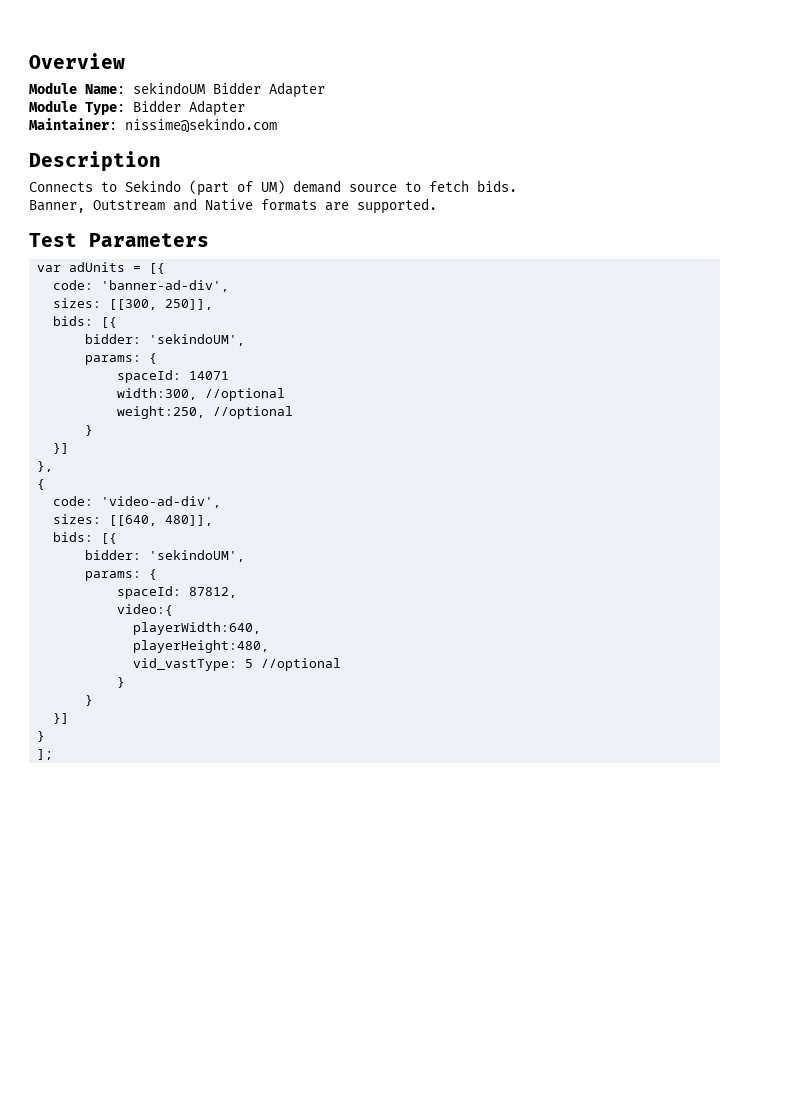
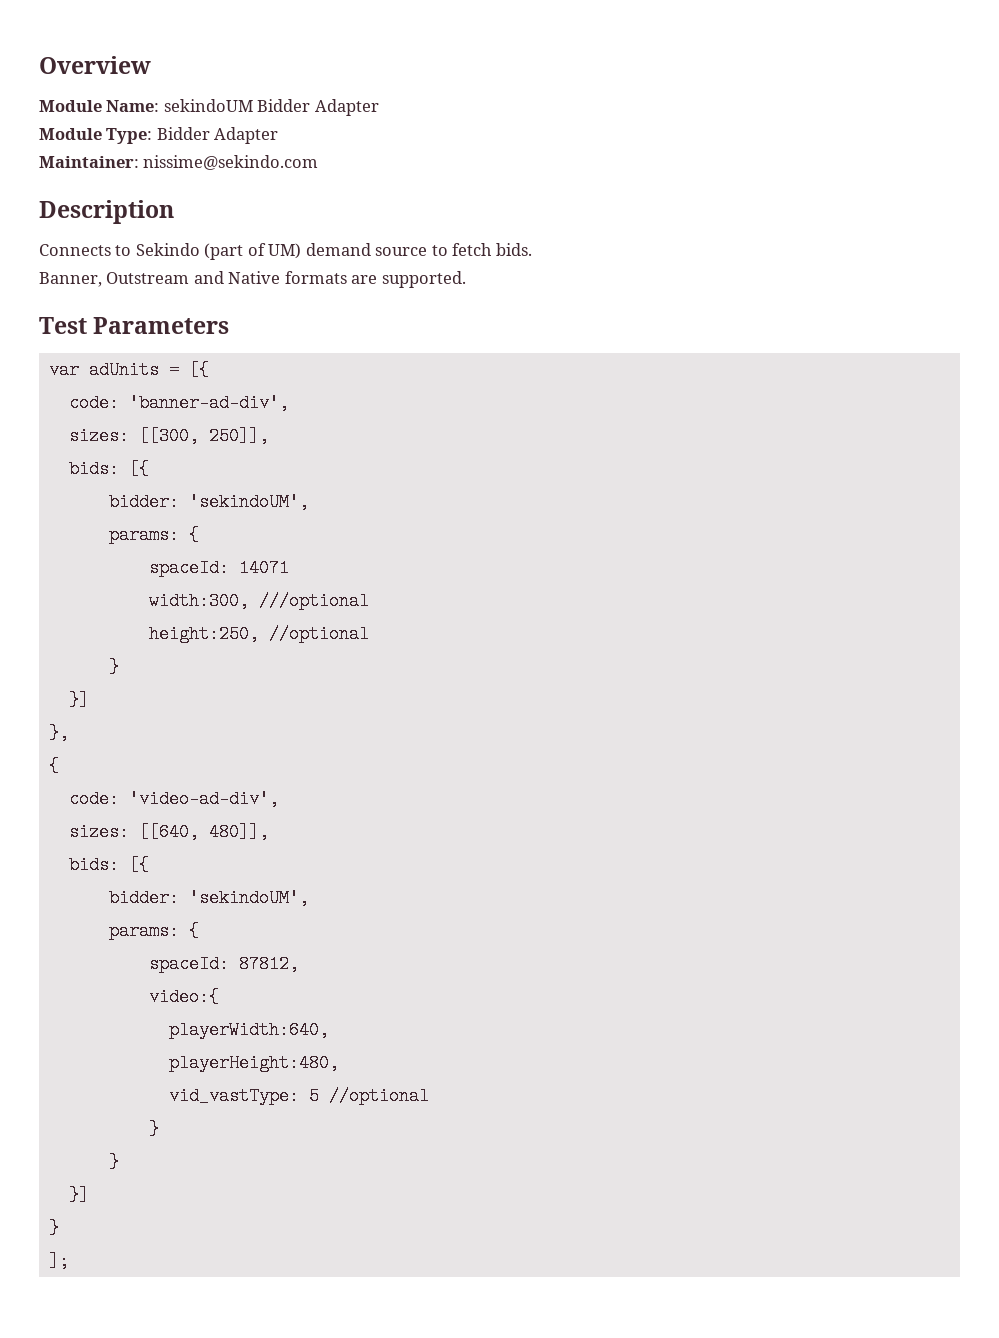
- width:300, //optional
- weight:250, //optional
+ width:300, ///optional
+ height:250, //optional

